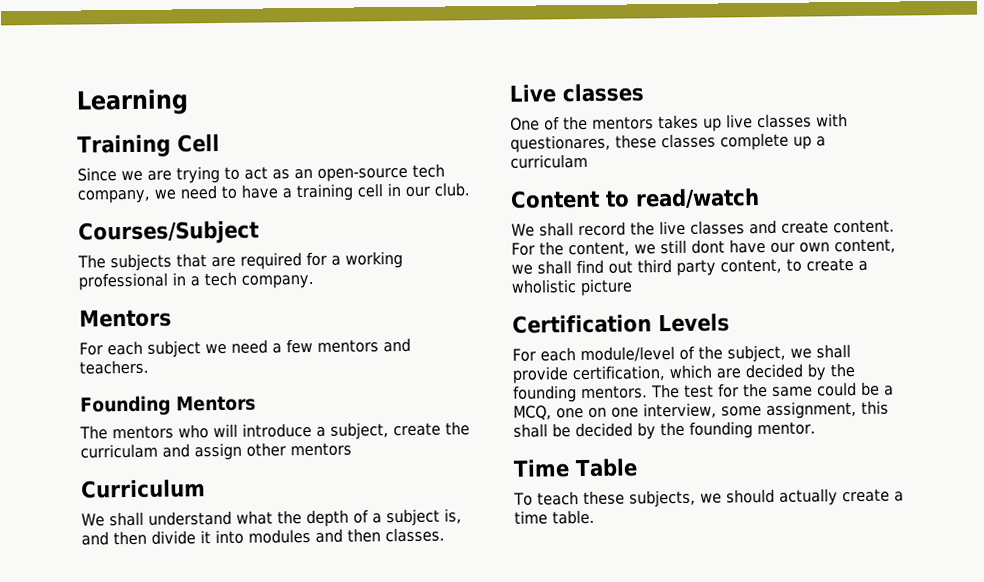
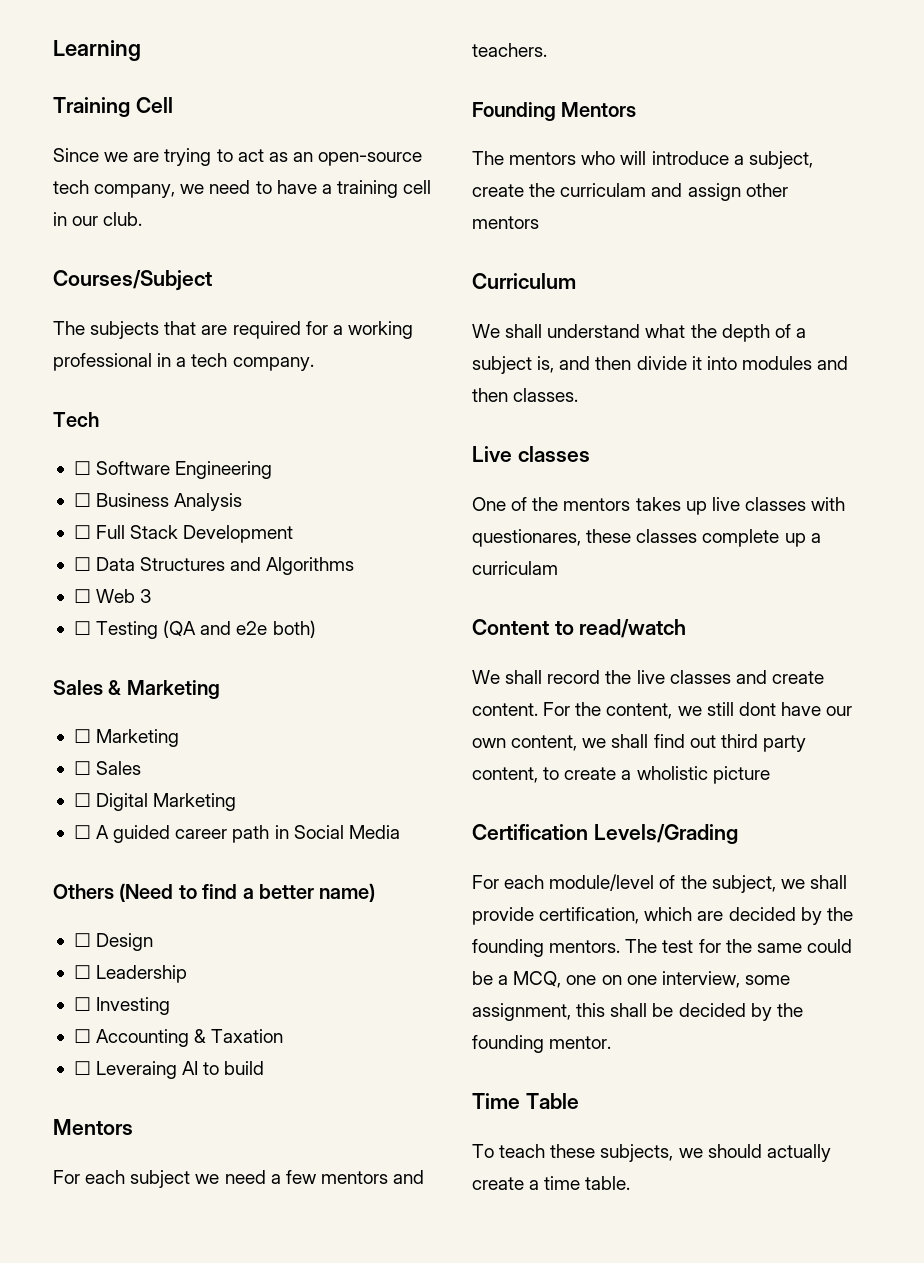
+ Tech
+ ☐ Software Engineering
+ ☐ Business Analysis
+ ☐ Full Stack Development
+ ☐ Data Structures and Algorithms
+ ☐ Web 3
+ ☐ Testing (QA and e2e both)
+ Sales & Marketing
+ ☐ Marketing
+ ☐ Sales
+ ☐ Digital Marketing
+ ☐ A guided career path in Social Media
+ Others (Need to find a better name)
+ ☐ Design
+ ☐ Leadership
+ ☐ Investing
+ ☐ Accounting & Taxation
+ ☐ Leveraing AI to build
- Certification Levels
+ Certification Levels/Grading

